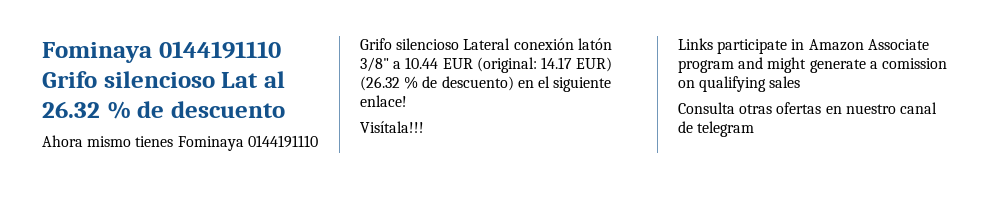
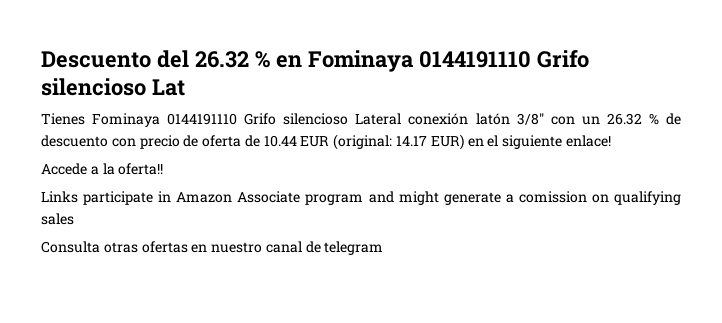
- Fominaya 0144191110 Grifo silencioso Lat al 26.32 % de descuento
- Ahora mismo tienes Fominaya 0144191110 Grifo silencioso Lateral conexión latón 3/8" a 10.44 EUR (original: 14.17 EUR) (26.32 % de descuento) en el siguiente enlace!
+ Descuento del 26.32 % en Fominaya 0144191110 Grifo silencioso Lat
+ Tienes Fominaya 0144191110 Grifo silencioso Lateral conexión latón 3/8" con un 26.32 % de descuento con precio de oferta de 10.44 EUR (original: 14.17 EUR) en el siguiente enlace!
- Visítala!!!
+ Accede a la oferta!!

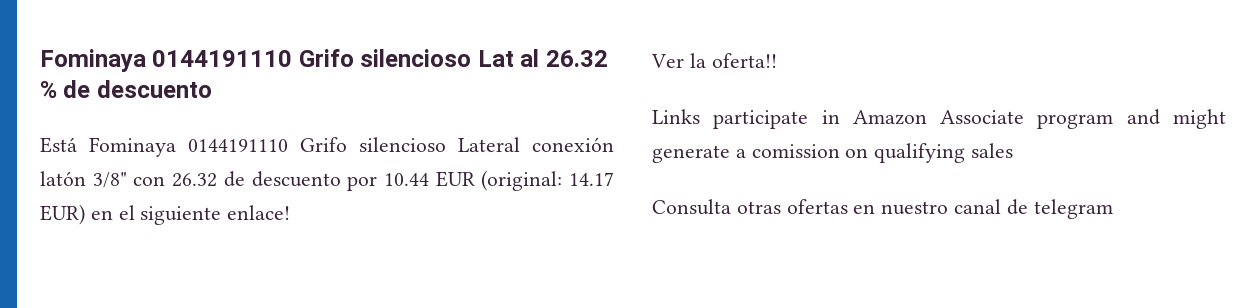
- Descuento del 26.32 % en Fominaya 0144191110 Grifo silencioso Lat
- Tienes Fominaya 0144191110 Grifo silencioso Lateral conexión latón 3/8" con un 26.32 % de descuento con precio de oferta de 10.44 EUR (original: 14.17 EUR) en el siguiente enlace!
+ Fominaya 0144191110 Grifo silencioso Lat al 26.32 % de descuento
+ Está Fominaya 0144191110 Grifo silencioso Lateral conexión latón 3/8" con 26.32 de descuento por 10.44 EUR (original: 14.17 EUR) en el siguiente enlace!
- Accede a la oferta!!
+ Ver la oferta!!

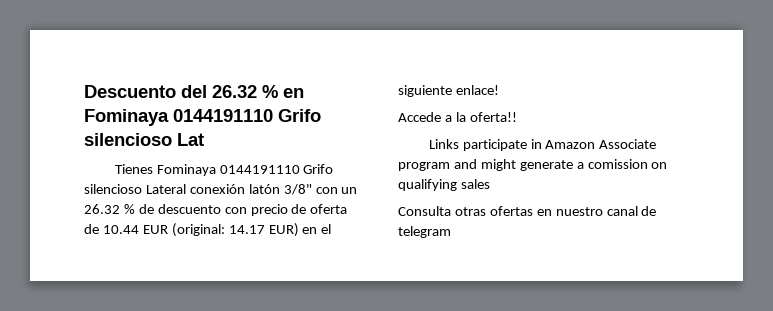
- Fominaya 0144191110 Grifo silencioso Lat al 26.32 % de descuento
- Está Fominaya 0144191110 Grifo silencioso Lateral conexión latón 3/8" con 26.32 de descuento por 10.44 EUR (original: 14.17 EUR) en el siguiente enlace!
+ Descuento del 26.32 % en Fominaya 0144191110 Grifo silencioso Lat
+ Tienes Fominaya 0144191110 Grifo silencioso Lateral conexión latón 3/8" con un 26.32 % de descuento con precio de oferta de 10.44 EUR (original: 14.17 EUR) en el siguiente enlace!
- Ver la oferta!!
+ Accede a la oferta!!

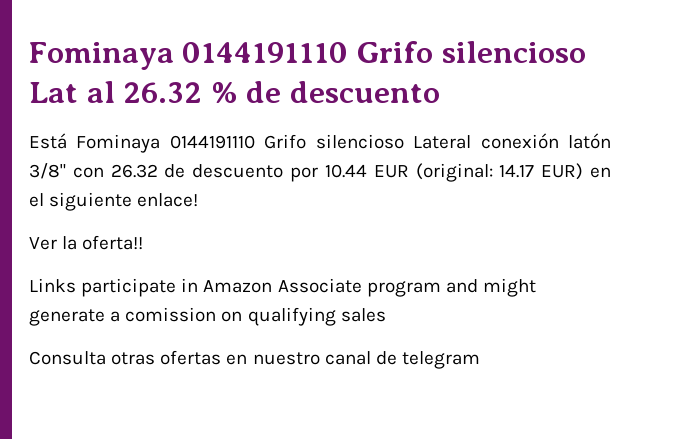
- Descuento del 26.32 % en Fominaya 0144191110 Grifo silencioso Lat
- Tienes Fominaya 0144191110 Grifo silencioso Lateral conexión latón 3/8" con un 26.32 % de descuento con precio de oferta de 10.44 EUR (original: 14.17 EUR) en el siguiente enlace!
+ Fominaya 0144191110 Grifo silencioso Lat al 26.32 % de descuento
+ Está Fominaya 0144191110 Grifo silencioso Lateral conexión latón 3/8" con 26.32 de descuento por 10.44 EUR (original: 14.17 EUR) en el siguiente enlace!
- Accede a la oferta!!
+ Ver la oferta!!

